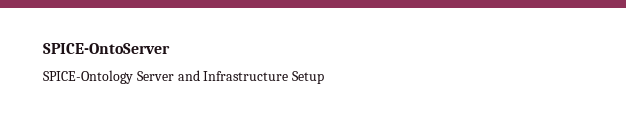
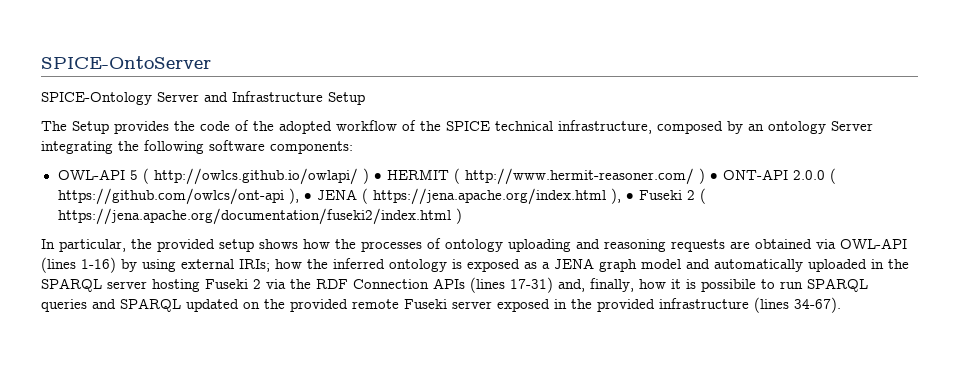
+ The Setup provides the code of the adopted workflow of the SPICE technical infrastructure, composed by an ontology Server integrating the following software components:
+ OWL-API 5 ( http://owlcs.github.io/owlapi/ ) • HERMIT ( http://www.hermit-reasoner.com/ ) • ONT-API 2.0.0 ( https://github.com/owlcs/ont-api ), • JENA ( https://jena.apache.org/index.html ), • Fuseki 2 ( https://jena.apache.org/documentation/fuseki2/index.html )
+ In particular, the provided setup shows how the processes of ontology uploading and reasoning requests are obtained via OWL-API (lines 1-16) by using external IRIs; how the inferred ontology is exposed as a JENA graph model and automatically uploaded in the SPARQL server hosting Fuseki 2 via the RDF Connection APIs (lines 17-31) and, finally, how it is possibile to run SPARQL queries and SPARQL updated on the provided remote Fuseki server exposed in the provided infrastructure (lines 34-67).

